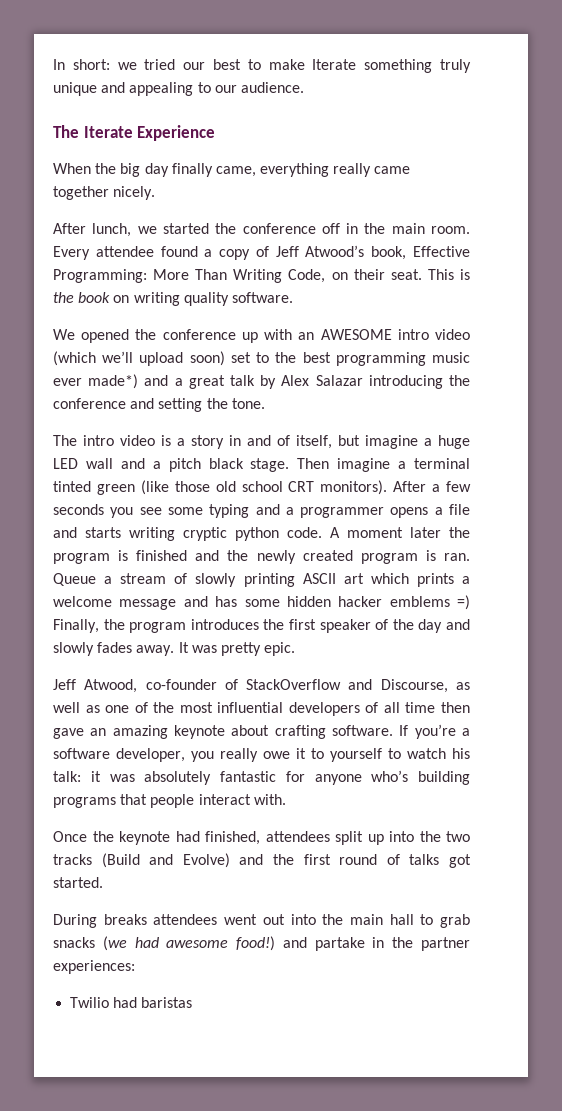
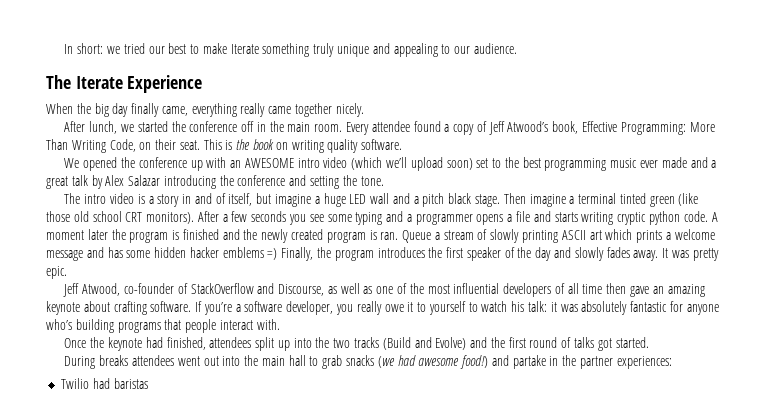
- We opened the conference up with an AWESOME intro video (which we’ll upload soon) set to the best programming music ever made*) and a great talk by Alex Salazar introducing the conference and setting the tone.
+ We opened the conference up with an AWESOME intro video (which we’ll upload soon) set to the best programming music ever made and a great talk by Alex Salazar introducing the conference and setting the tone.

